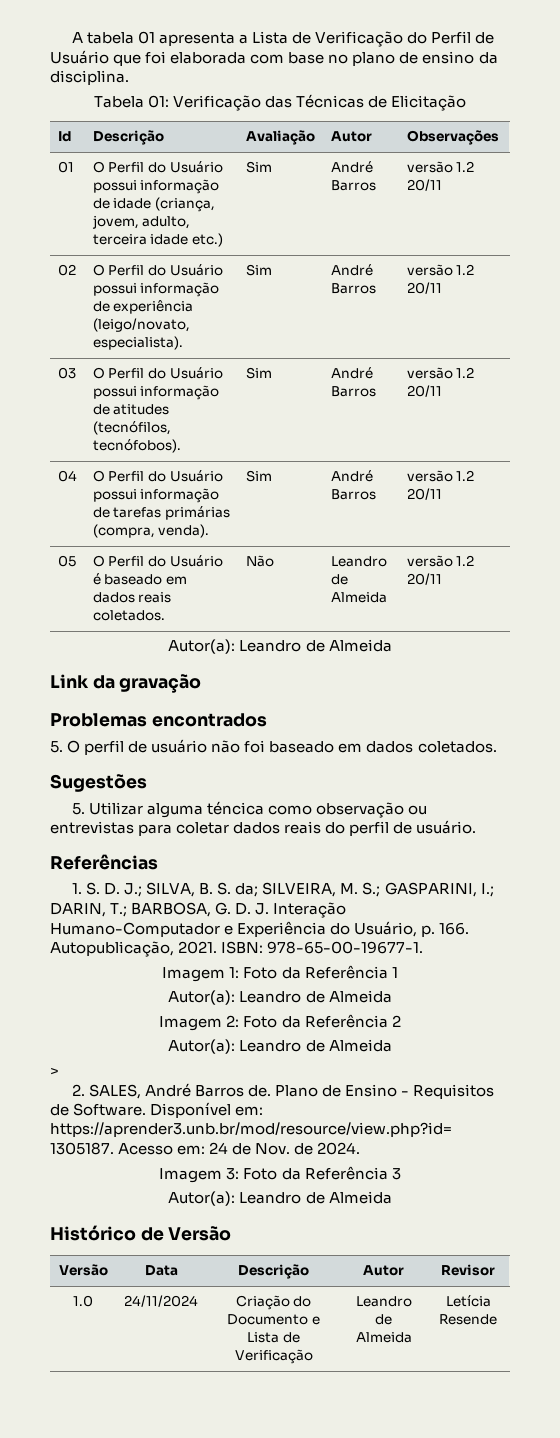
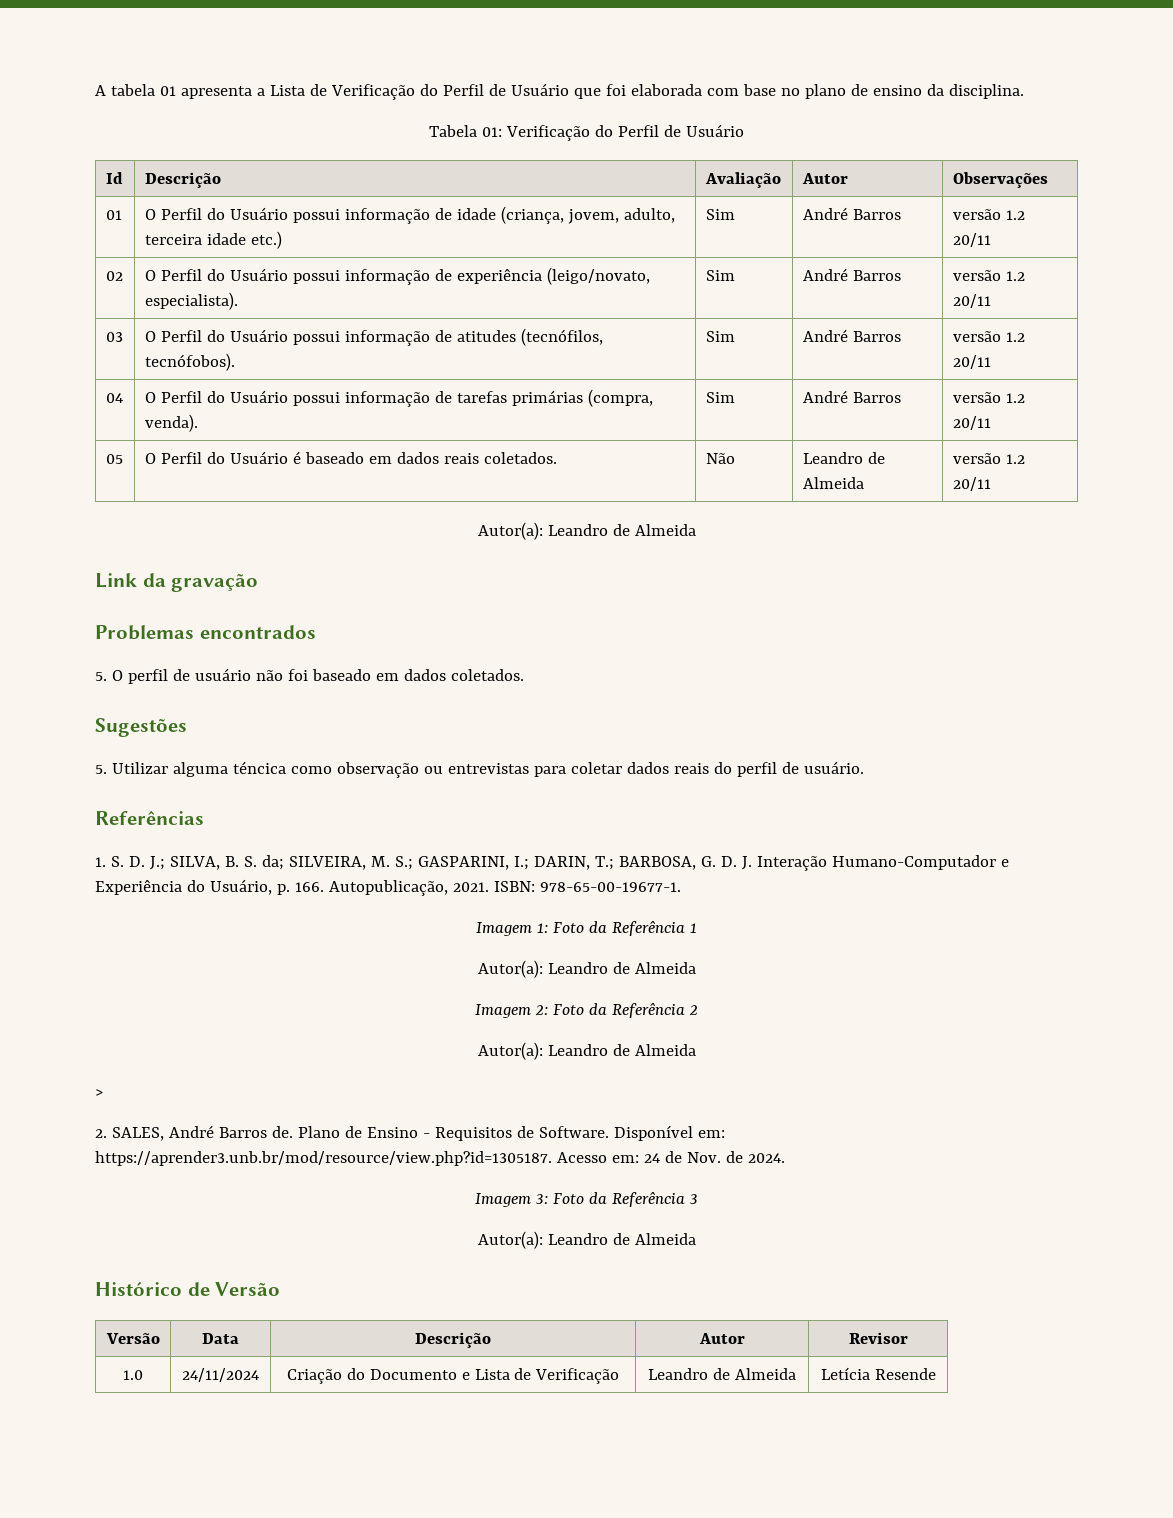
- Tabela 01: Verificação das Técnicas de Elicitação
+ Tabela 01: Verificação do Perfil de Usuário

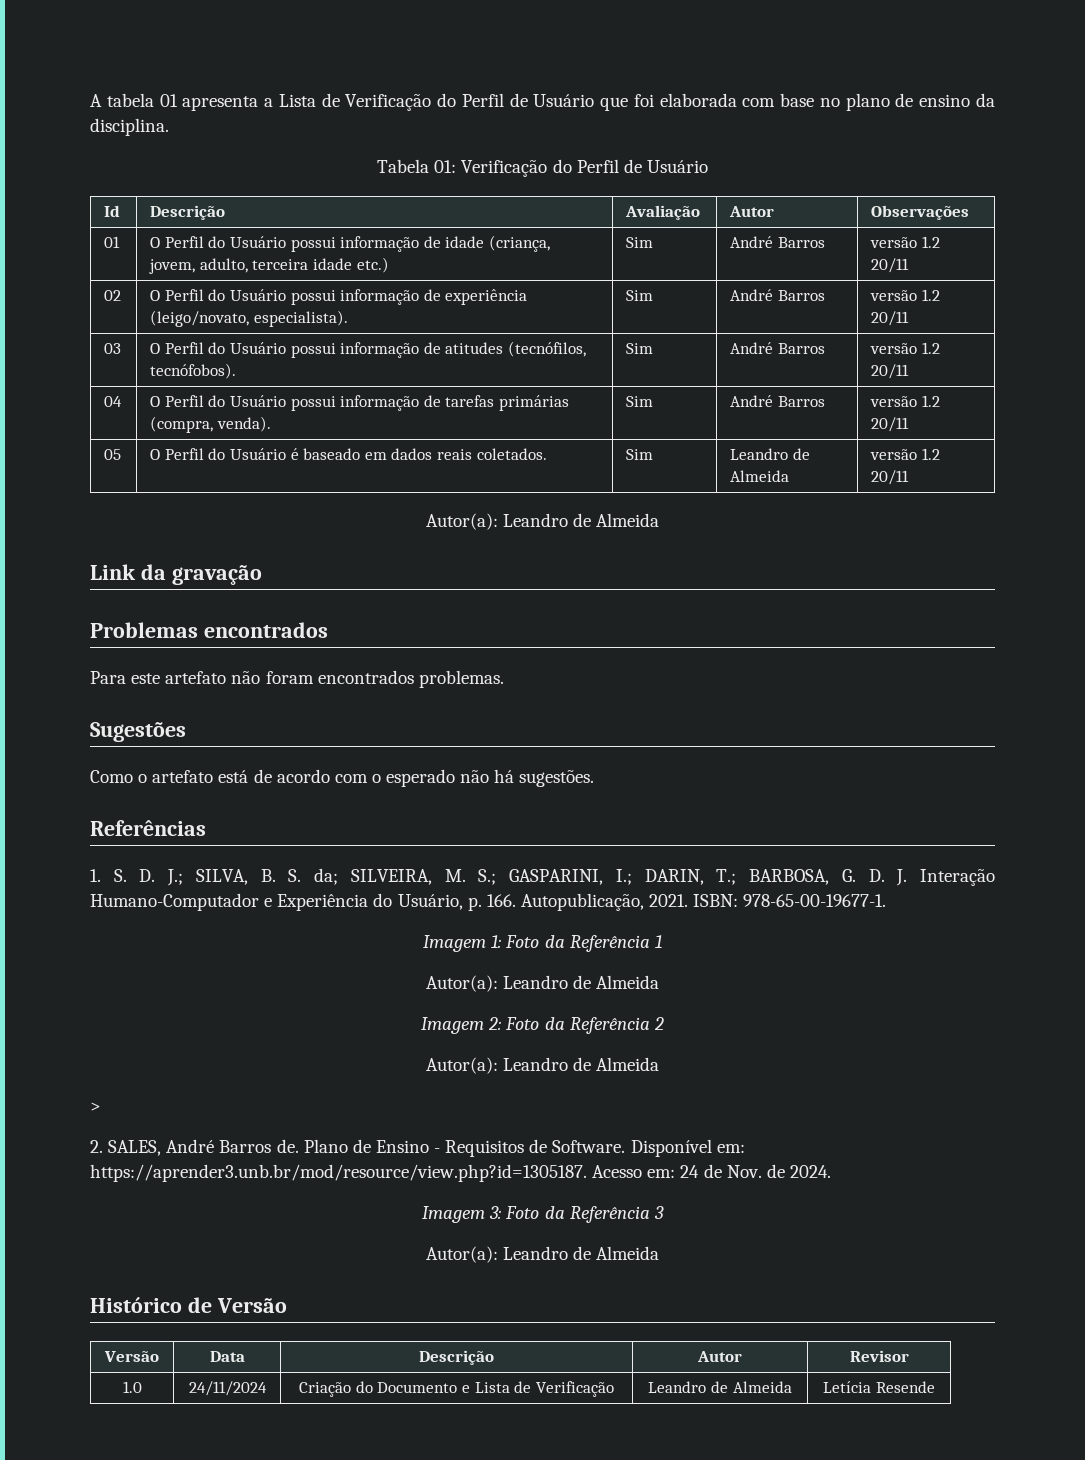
- 05 | O Perfil do Usuário é baseado em dados reais coletados. | Não | Leandro de Almeida | versão 1.2 20/11
+ 05 | O Perfil do Usuário é baseado em dados reais coletados. | Sim | Leandro de Almeida | versão 1.2 20/11
- 5. O perfil de usuário não foi baseado em dados coletados.
+ Para este artefato não foram encontrados problemas.
  Sugestões
- 5. Utilizar alguma téncica como observação ou entrevistas para coletar dados reais do perfil de usuário.
+ Como o artefato está de acordo com o esperado não há sugestões.

